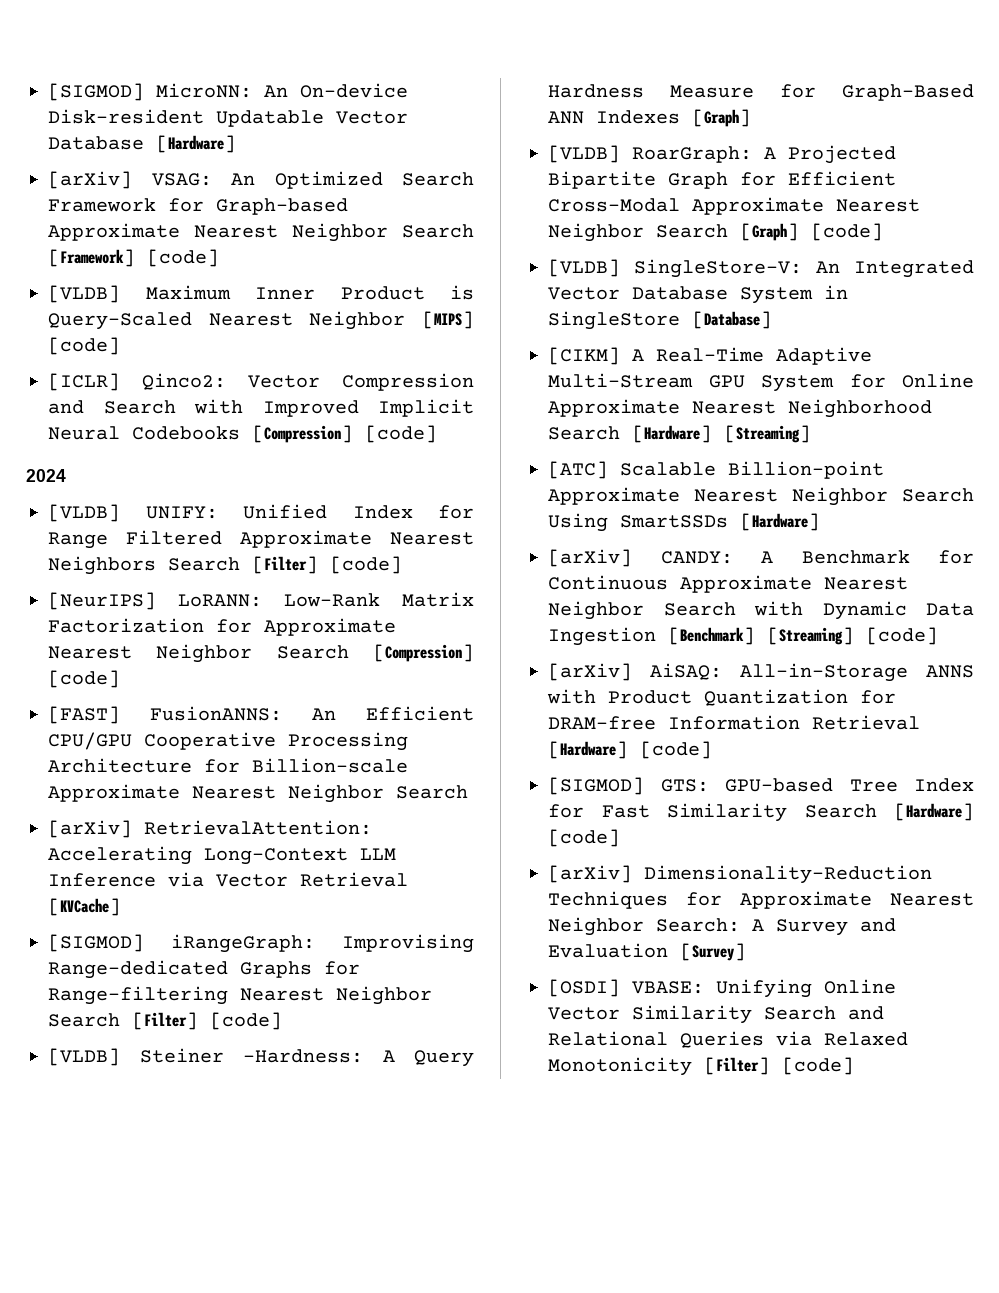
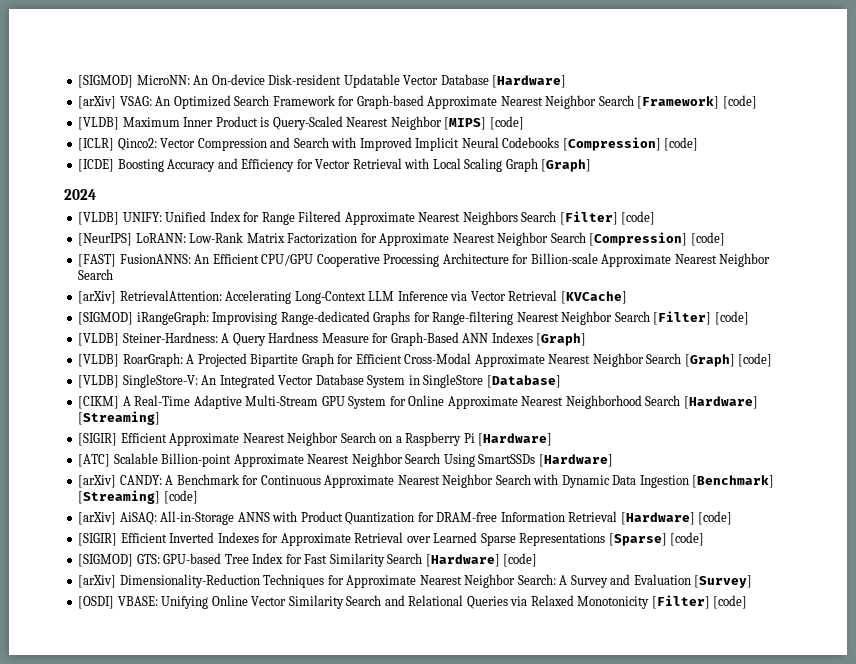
+ [ICDE] Boosting Accuracy and Efficiency for Vector Retrieval with Local Scaling Graph [Graph]
- [VLDB] Steiner -Hardness: A Query Hardness Measure for Graph-Based ANN Indexes [Graph]
+ [VLDB] Steiner-Hardness: A Query Hardness Measure for Graph-Based ANN Indexes [Graph]
+ [SIGIR] Efficient Approximate Nearest Neighbor Search on a Raspberry Pi [Hardware]
+ [SIGIR] Efficient Inverted Indexes for Approximate Retrieval over Learned Sparse Representations [Sparse] [code]

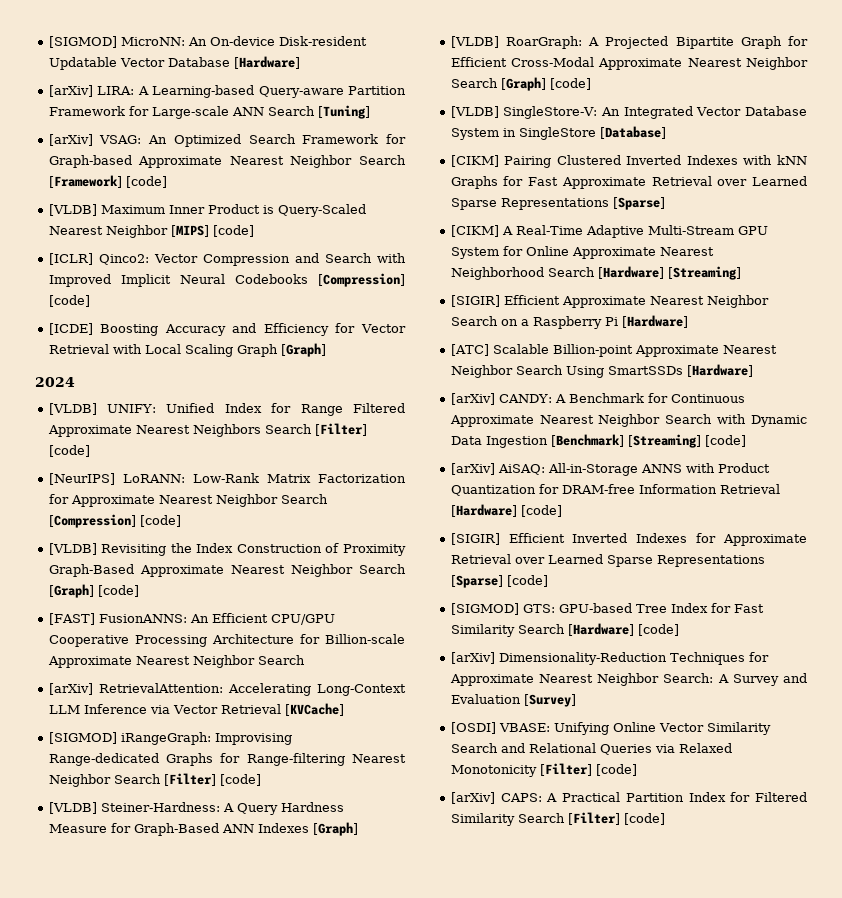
+ [arXiv] LIRA: A Learning-based Query-aware Partition Framework for Large-scale ANN Search [Tuning]
+ [VLDB] Revisiting the Index Construction of Proximity Graph-Based Approximate Nearest Neighbor Search [Graph] [code]
+ [CIKM] Pairing Clustered Inverted Indexes with kNN Graphs for Fast Approximate Retrieval over Learned Sparse Representations [Sparse]
+ [arXiv] CAPS: A Practical Partition Index for Filtered Similarity Search [Filter] [code]

